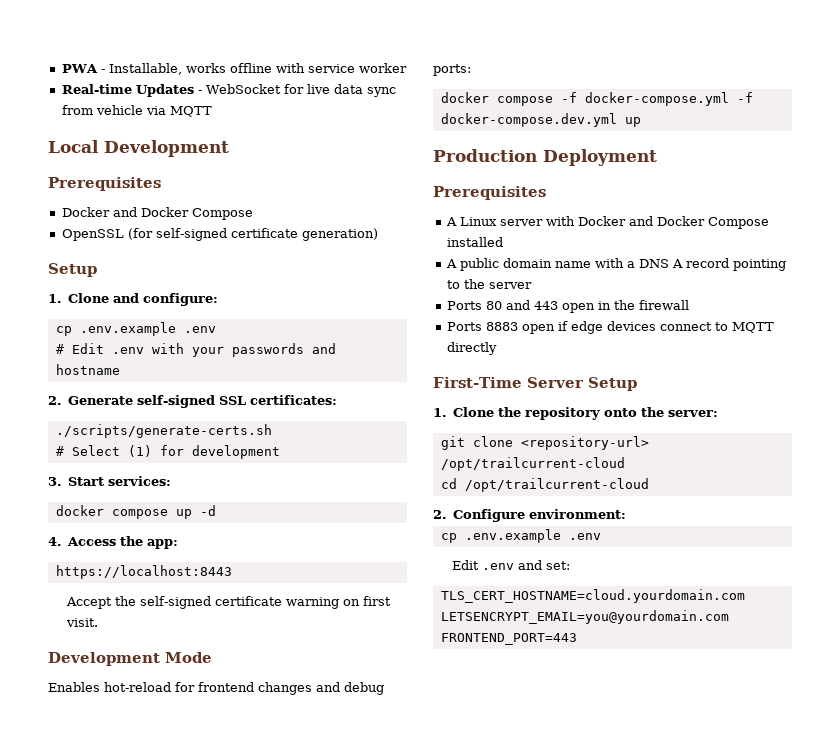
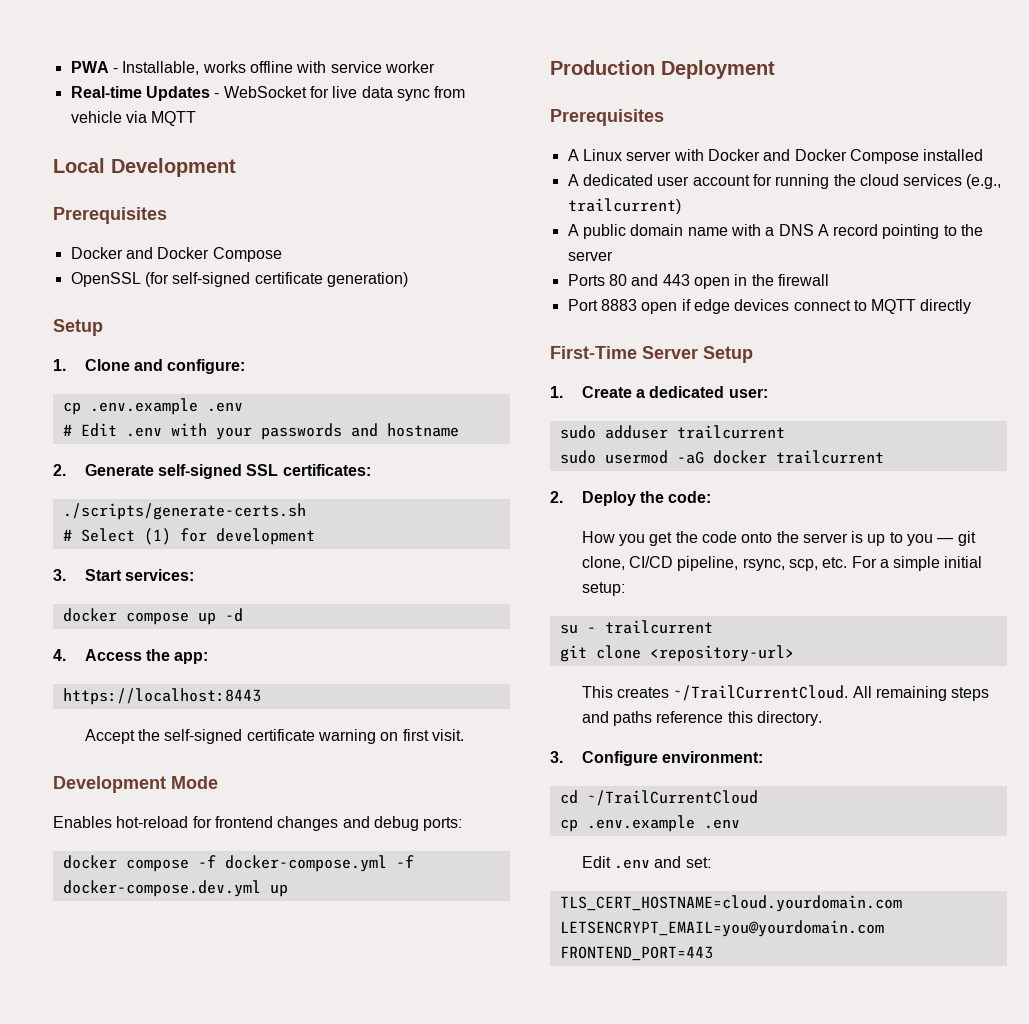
+ A dedicated user account for running the cloud services (e.g., trailcurrent)
- Ports 8883 open if edge devices connect to MQTT directly
+ Port 8883 open if edge devices connect to MQTT directly
- 1. Clone the repository onto the server:
- git clone <repository-url> /opt/trailcurrent-cloud
- cd /opt/trailcurrent-cloud
- 2. Configure environment:
+ 1. Create a dedicated user:
+ sudo adduser trailcurrent
+ sudo usermod -aG docker trailcurrent
+ 2. Deploy the code:
+ How you get the code onto the server is up to you — git clone, CI/CD pipeline, rsync, scp, etc. For a simple initial setup:
+ su - trailcurrent
+ git clone <repository-url>
+ This creates ~/TrailCurrentCloud. All remaining steps and paths reference this directory.
+ 3. Configure environment:
+ cd ~/TrailCurrentCloud

